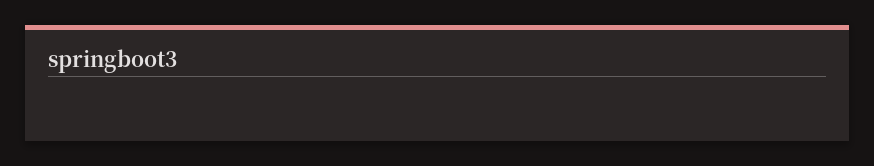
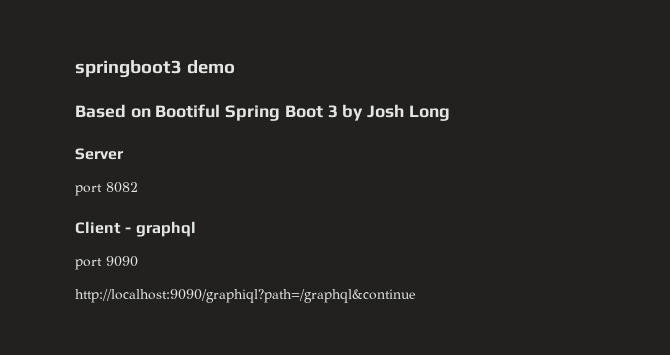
- springboot3
+ springboot3 demo
+ Based on Bootiful Spring Boot 3 by Josh Long
+ Server
+ port 8082
+ Client - graphql
+ port 9090
+ http://localhost:9090/graphiql?path=/graphql&continue

